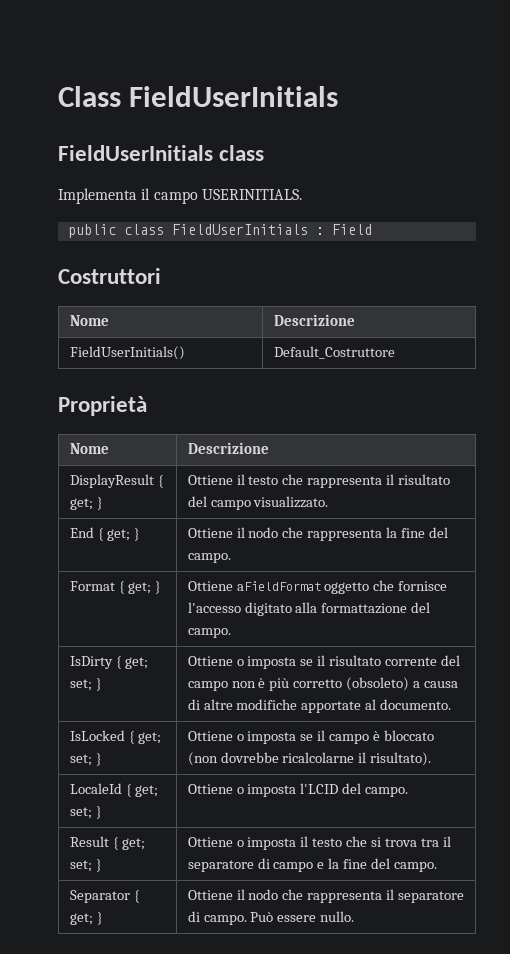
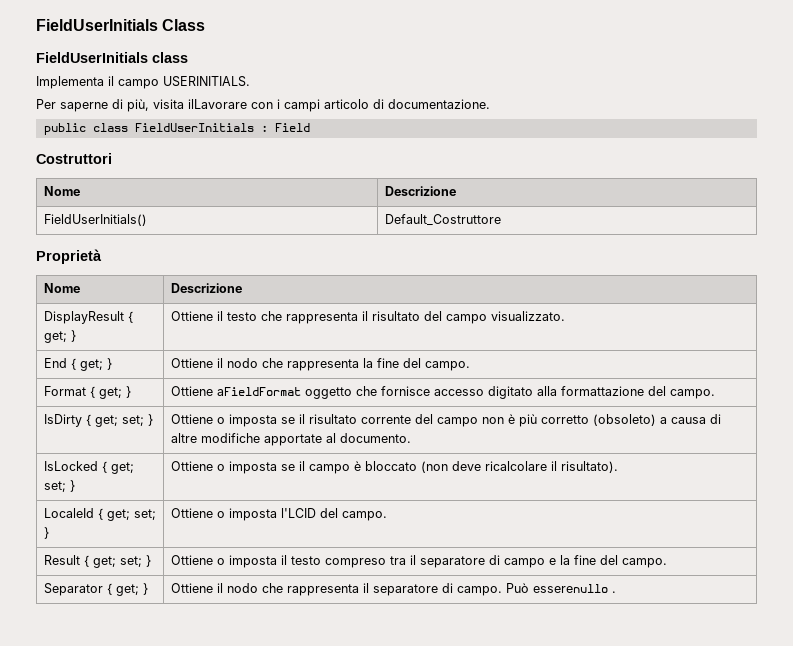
- Class FieldUserInitials
+ FieldUserInitials Class
+ Per saperne di più, visita ilLavorare con i campi articolo di documentazione.
- Format { get; } | Ottiene aFieldFormat oggetto che fornisce l'accesso digitato alla formattazione del campo.
+ Format { get; } | Ottiene aFieldFormat oggetto che fornisce accesso digitato alla formattazione del campo.
- IsLocked { get; set; } | Ottiene o imposta se il campo è bloccato (non dovrebbe ricalcolarne il risultato).
+ IsLocked { get; set; } | Ottiene o imposta se il campo è bloccato (non deve ricalcolare il risultato).
- Result { get; set; } | Ottiene o imposta il testo che si trova tra il separatore di campo e la fine del campo.
+ Result { get; set; } | Ottiene o imposta il testo compreso tra il separatore di campo e la fine del campo.
- Separator { get; } | Ottiene il nodo che rappresenta il separatore di campo. Può essere nullo.
+ Separator { get; } | Ottiene il nodo che rappresenta il separatore di campo. Può esserenullo .

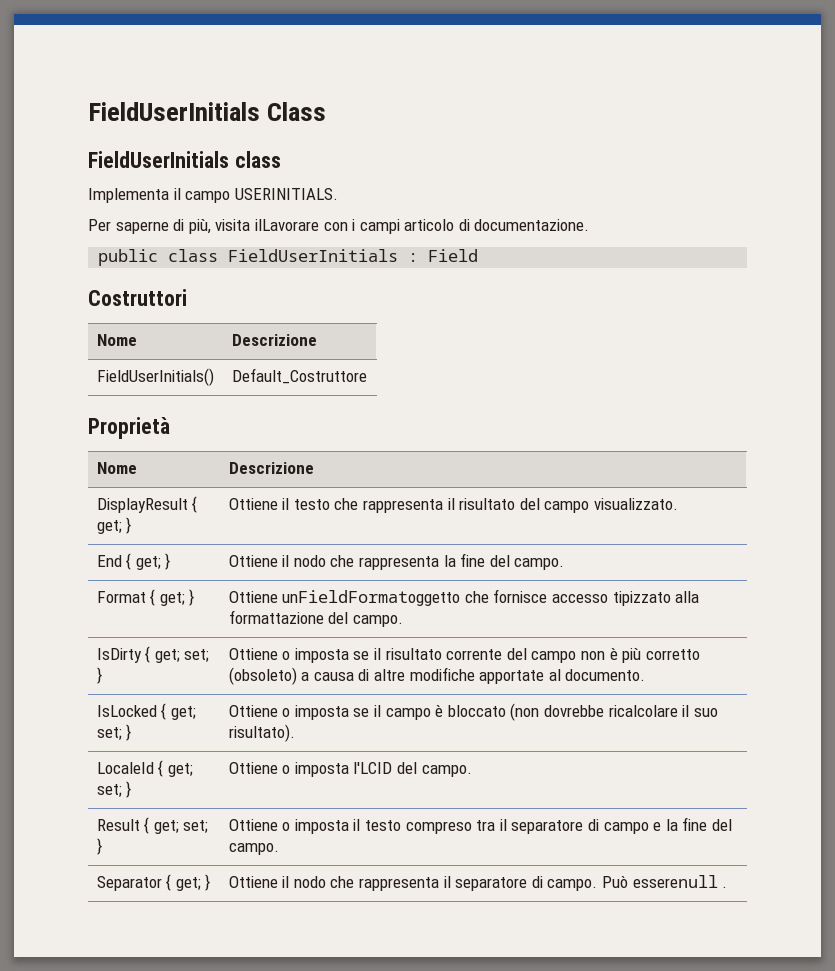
- Format { get; } | Ottiene aFieldFormat oggetto che fornisce accesso digitato alla formattazione del campo.
+ Format { get; } | Ottiene unFieldFormatoggetto che fornisce accesso tipizzato alla formattazione del campo.
- IsLocked { get; set; } | Ottiene o imposta se il campo è bloccato (non deve ricalcolare il risultato).
+ IsLocked { get; set; } | Ottiene o imposta se il campo è bloccato (non dovrebbe ricalcolare il suo risultato).
- Separator { get; } | Ottiene il nodo che rappresenta il separatore di campo. Può esserenullo .
+ Separator { get; } | Ottiene il nodo che rappresenta il separatore di campo. Può esserenull .

